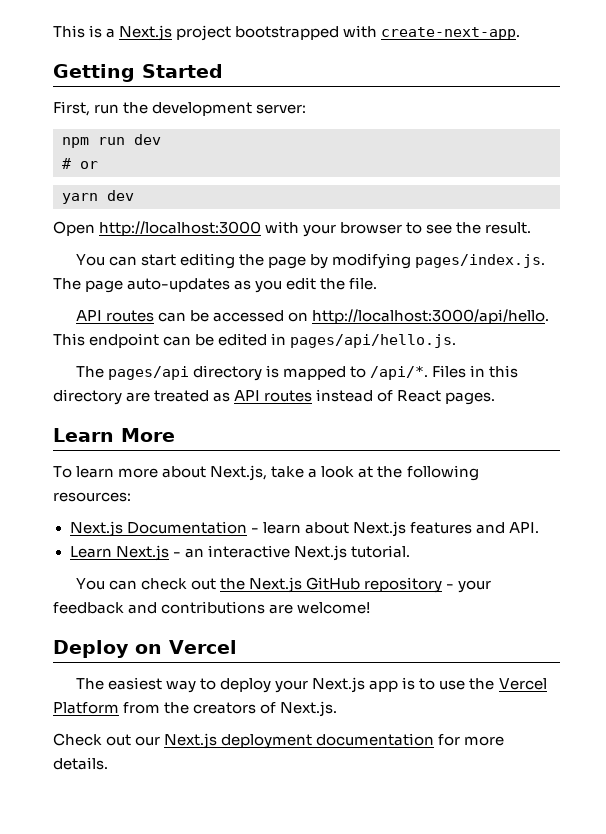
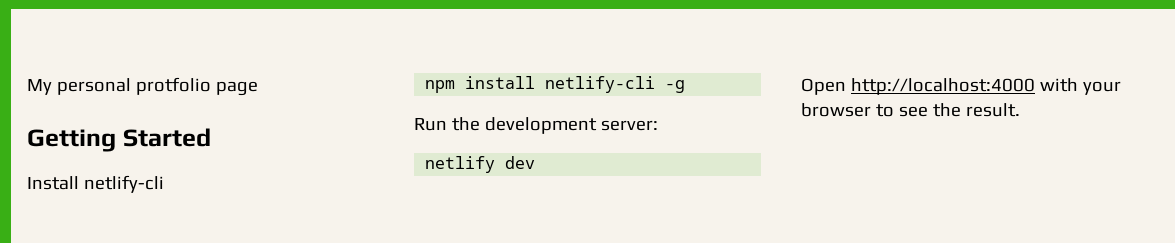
- This is a Next.js project bootstrapped with create-next-app.
+ My personal protfolio page
  Getting Started
- First, run the development server:
- npm run dev
- # or
- yarn dev
+ Install netlify-cli
+ npm install netlify-cli -g
+ Run the development server:
+ netlify dev
- Open http://localhost:3000 with your browser to see the result.
+ Open http://localhost:4000 with your browser to see the result.
- You can start editing the page by modifying pages/index.js. The page auto-updates as you edit the file.
- API routes can be accessed on http://localhost:3000/api/hello. This endpoint can be edited in pages/api/hello.js.
- The pages/api directory is mapped to /api/*. Files in this directory are treated as API routes instead of React pages.
- Learn More
- To learn more about Next.js, take a look at the following resources:
- Next.js Documentation - learn about Next.js features and API.
- Learn Next.js - an interactive Next.js tutorial.
- You can check out the Next.js GitHub repository - your feedback and contributions are welcome!
- Deploy on Vercel
- The easiest way to deploy your Next.js app is to use the Vercel Platform from the creators of Next.js.
- Check out our Next.js deployment documentation for more details.

